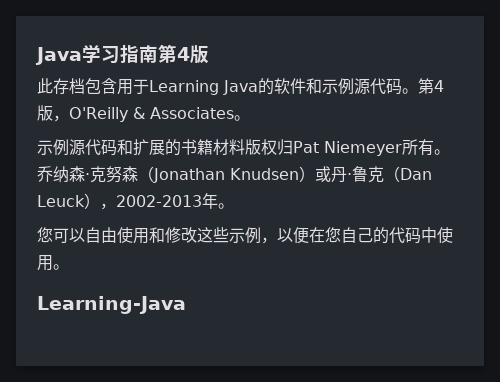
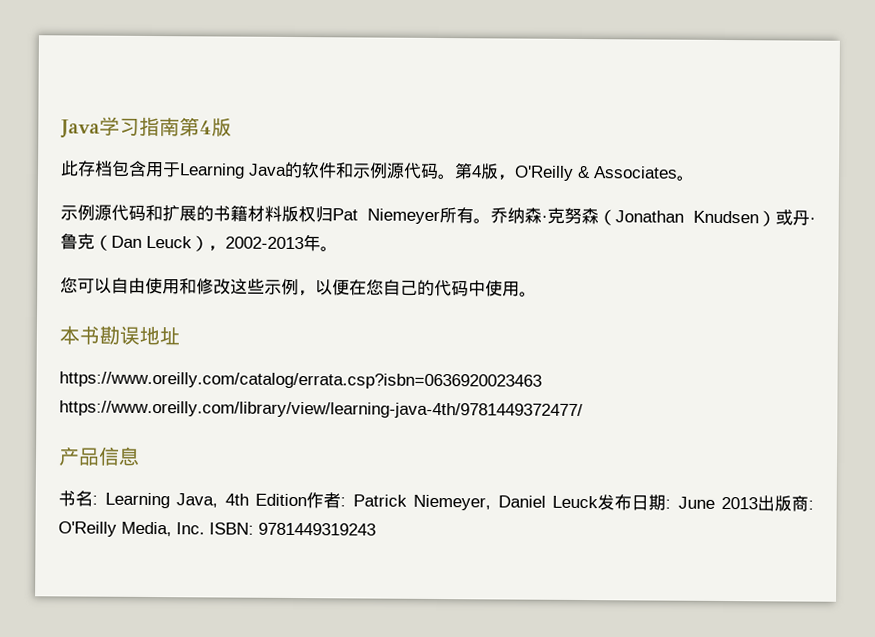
- Learning-Java
+ 本书勘误地址
+ https://www.oreilly.com/catalog/errata.csp?isbn=0636920023463 https://www.oreilly.com/library/view/learning-java-4th/9781449372477/
+ 产品信息
+ 书名: Learning Java, 4th Edition作者: Patrick Niemeyer, Daniel Leuck发布日期: June 2013出版商: O'Reilly Media, Inc. ISBN: 9781449319243

